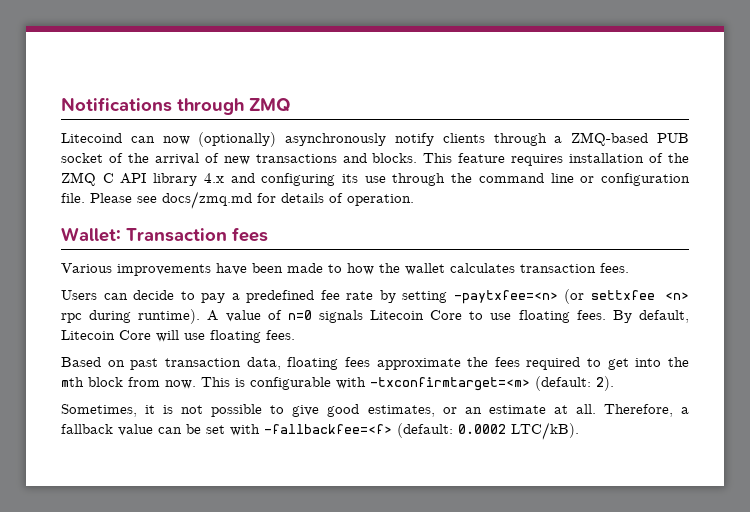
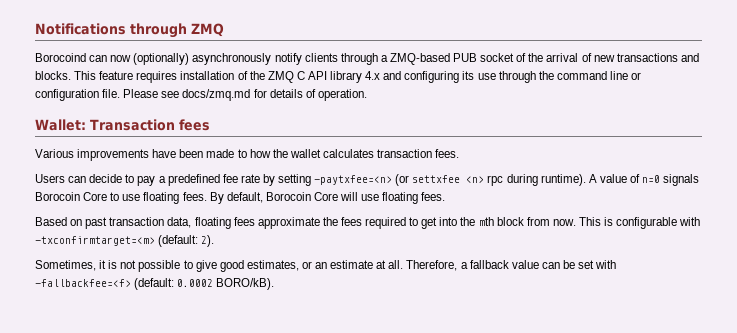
- Litecoind can now (optionally) asynchronously notify clients through a ZMQ-based PUB socket of the arrival of new transactions and blocks.
+ Borocoind can now (optionally) asynchronously notify clients through a ZMQ-based PUB socket of the arrival of new transactions and blocks.
- A value of n=0 signals Litecoin Core to use floating fees.
+ A value of n=0 signals Borocoin Core to use floating fees.
- By default, Litecoin Core will use floating fees.
+ By default, Borocoin Core will use floating fees.
- Therefore, a fallback value can be set with -fallbackfee=<f> (default: 0.0002 LTC/kB).
+ Therefore, a fallback value can be set with -fallbackfee=<f> (default: 0.0002 BORO/kB).

